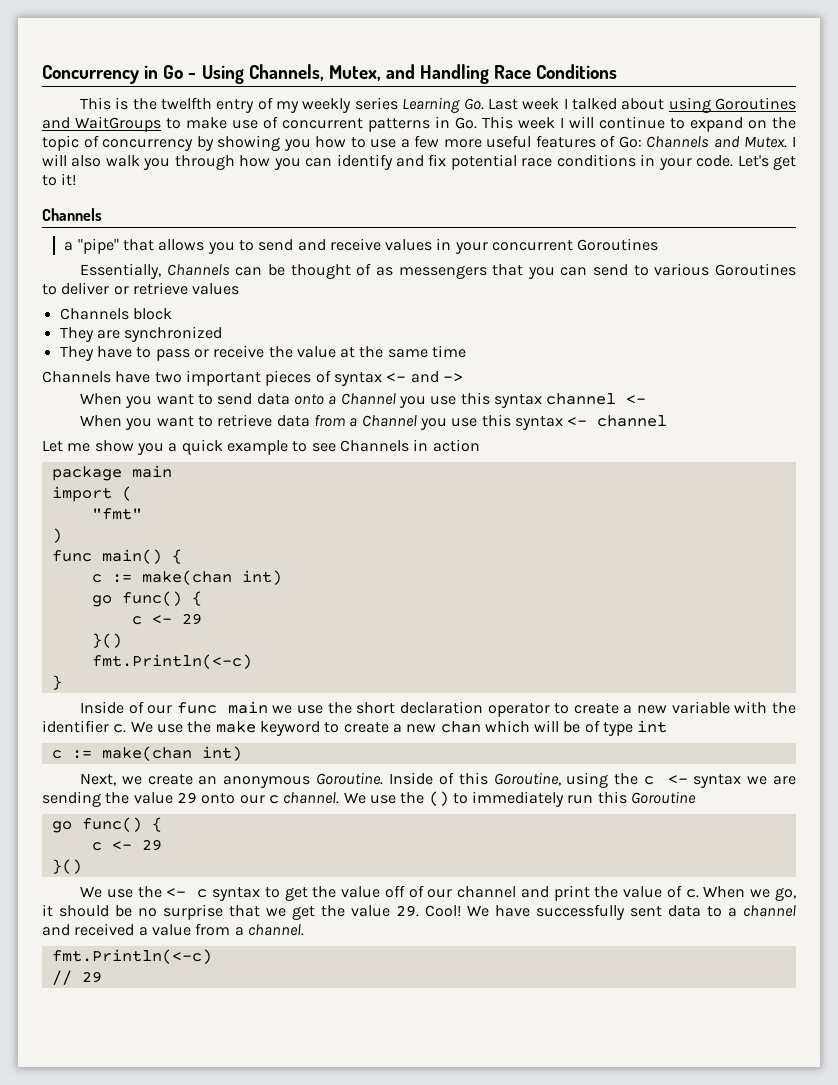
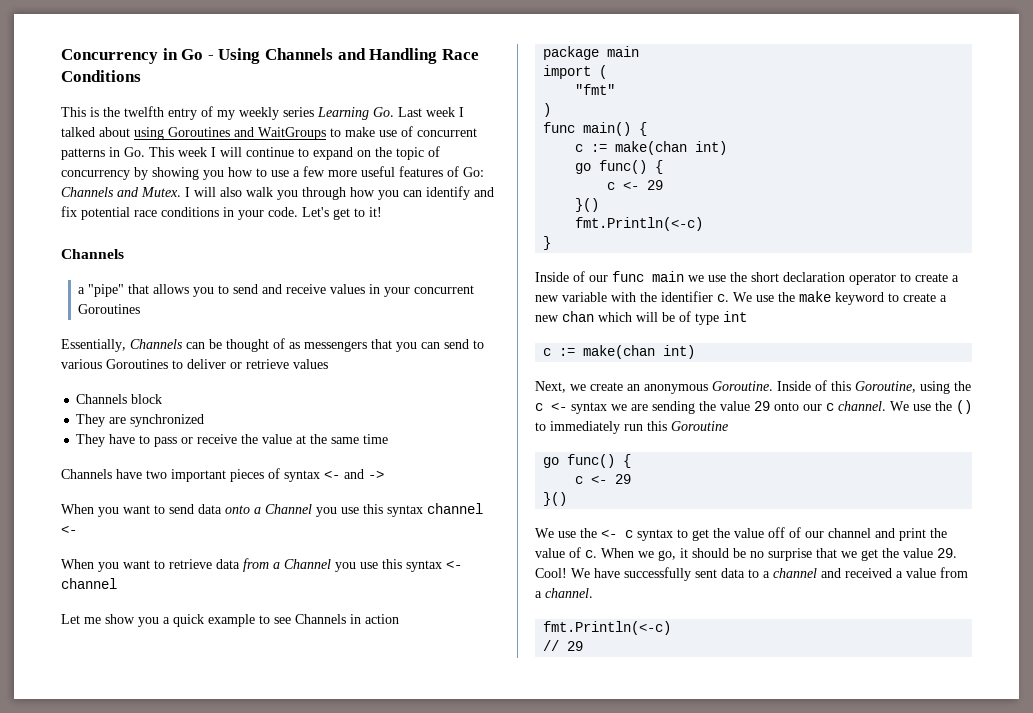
- Concurrency in Go - Using Channels, Mutex, and Handling Race Conditions
+ Concurrency in Go - Using Channels and Handling Race Conditions

